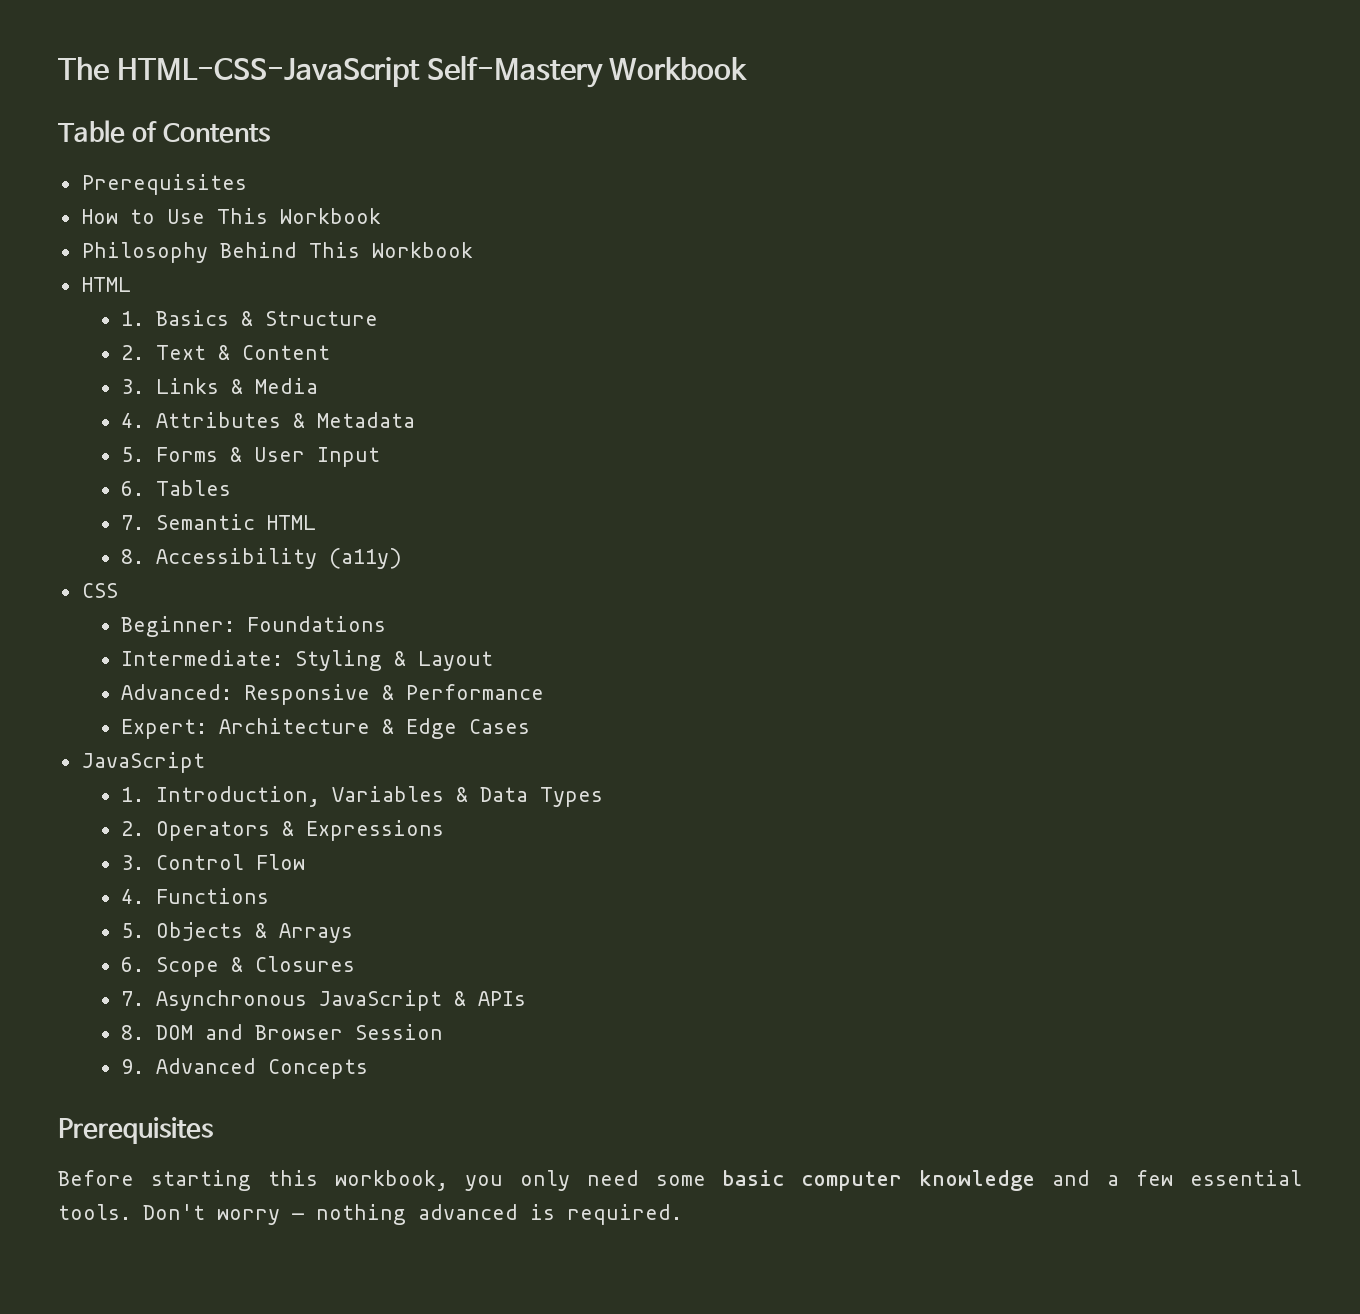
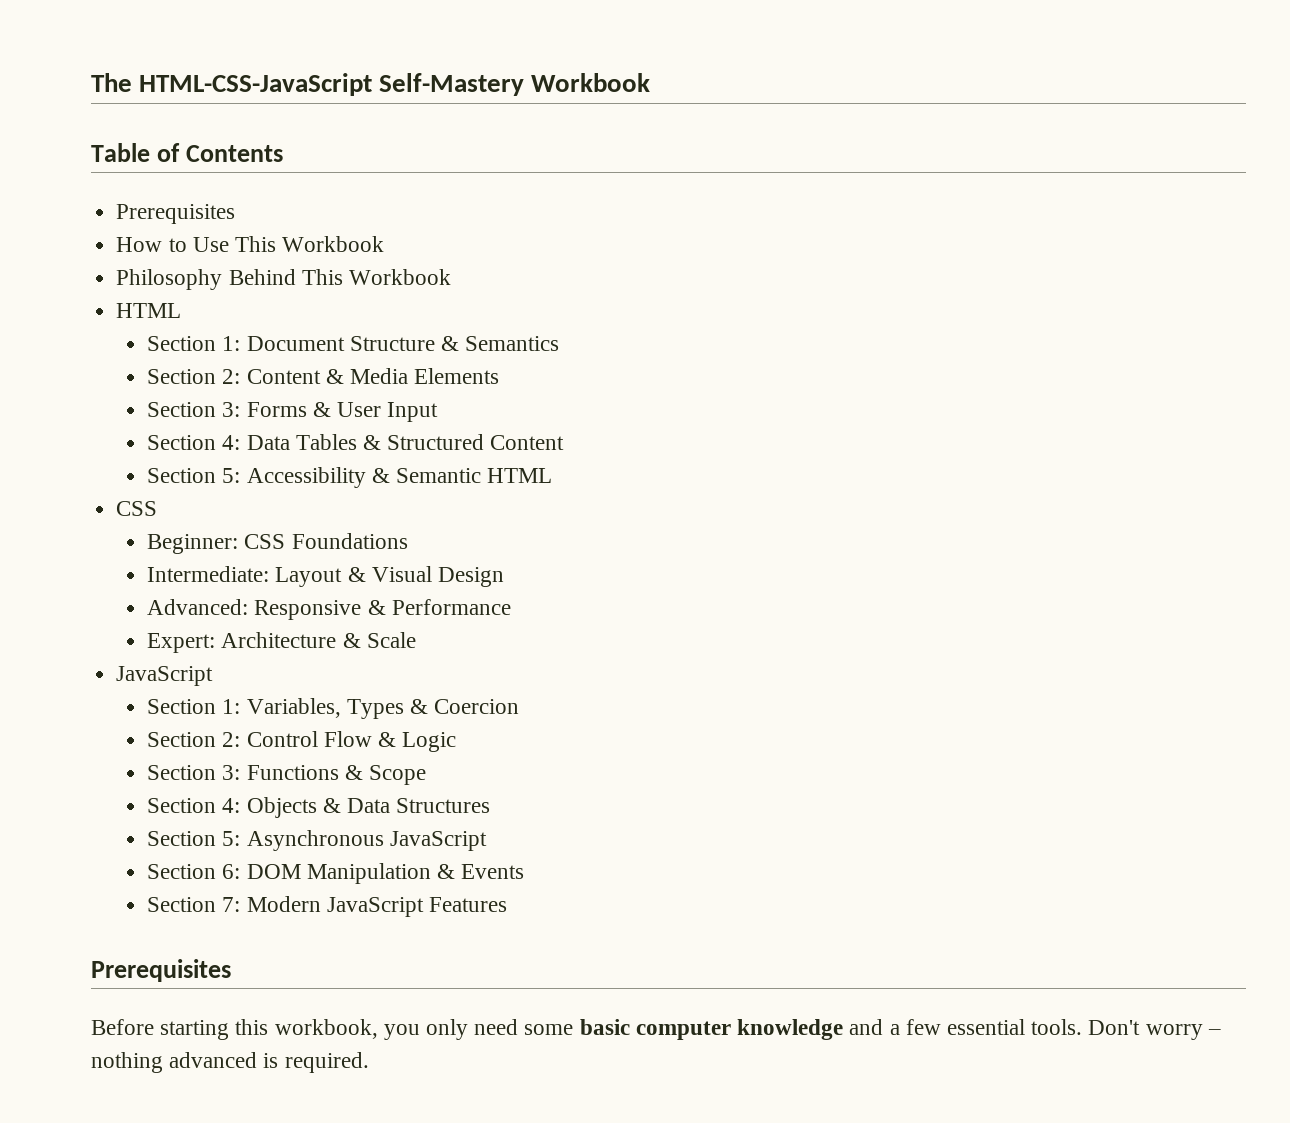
- 1. Basics & Structure
- 2. Text & Content
- 3. Links & Media
- 4. Attributes & Metadata
- 5. Forms & User Input
+ Section 1: Document Structure & Semantics
+ Section 2: Content & Media Elements
+ Section 3: Forms & User Input
- 6. Tables
- 7. Semantic HTML
+ Section 4: Data Tables & Structured Content
+ Section 5: Accessibility & Semantic HTML
- 8. Accessibility (a11y)
- Beginner: Foundations
+ Beginner: CSS Foundations
- Intermediate: Styling & Layout
+ Intermediate: Layout & Visual Design
- Expert: Architecture & Edge Cases
+ Expert: Architecture & Scale
  JavaScript
- 1. Introduction, Variables & Data Types
- 2. Operators & Expressions
- 3. Control Flow
- 4. Functions
- 5. Objects & Arrays
- 6. Scope & Closures
- 7. Asynchronous JavaScript & APIs
- 8. DOM and Browser Session
- 9. Advanced Concepts
+ Section 1: Variables, Types & Coercion
+ Section 2: Control Flow & Logic
+ Section 3: Functions & Scope
+ Section 4: Objects & Data Structures
+ Section 5: Asynchronous JavaScript
+ Section 6: DOM Manipulation & Events
+ Section 7: Modern JavaScript Features
- Don't worry — nothing advanced is required.
+ Don't worry – nothing advanced is required.

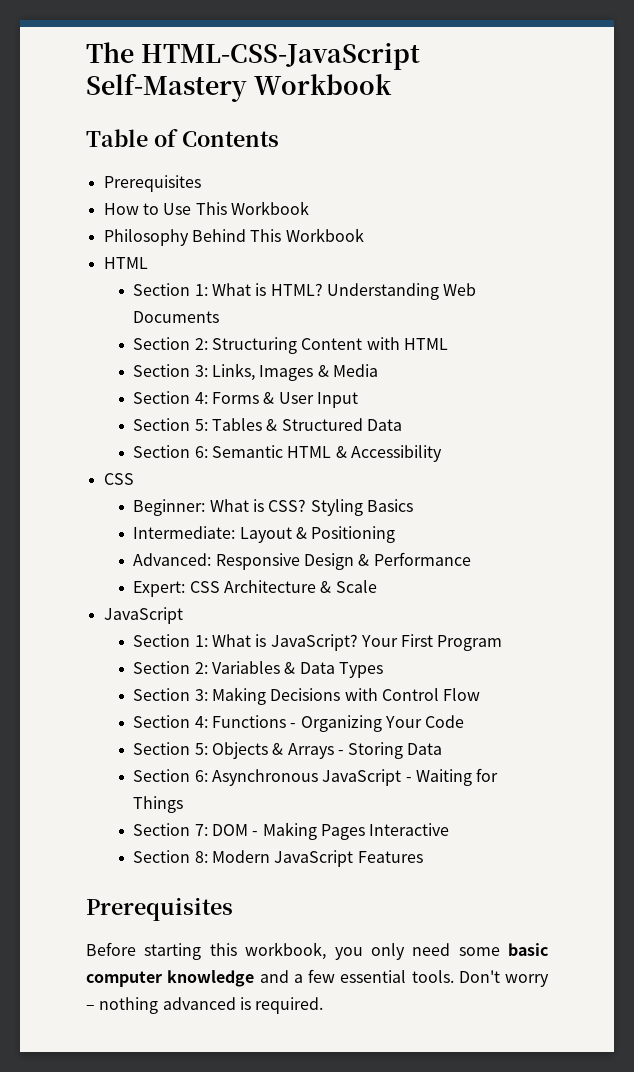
- Section 1: Document Structure & Semantics
- Section 2: Content & Media Elements
- Section 3: Forms & User Input
+ Section 1: What is HTML? Understanding Web Documents
+ Section 2: Structuring Content with HTML
+ Section 3: Links, Images & Media
+ Section 4: Forms & User Input
- Section 4: Data Tables & Structured Content
- Section 5: Accessibility & Semantic HTML
+ Section 5: Tables & Structured Data
+ Section 6: Semantic HTML & Accessibility
- Beginner: CSS Foundations
+ Beginner: What is CSS? Styling Basics
- Intermediate: Layout & Visual Design
+ Intermediate: Layout & Positioning
- Advanced: Responsive & Performance
+ Advanced: Responsive Design & Performance
- Expert: Architecture & Scale
+ Expert: CSS Architecture & Scale
- Section 1: Variables, Types & Coercion
- Section 2: Control Flow & Logic
- Section 3: Functions & Scope
- Section 4: Objects & Data Structures
- Section 5: Asynchronous JavaScript
- Section 6: DOM Manipulation & Events
- Section 7: Modern JavaScript Features
+ Section 1: What is JavaScript? Your First Program
+ Section 2: Variables & Data Types
+ Section 3: Making Decisions with Control Flow
+ Section 4: Functions - Organizing Your Code
+ Section 5: Objects & Arrays - Storing Data
+ Section 6: Asynchronous JavaScript - Waiting for Things
+ Section 7: DOM - Making Pages Interactive
+ Section 8: Modern JavaScript Features

